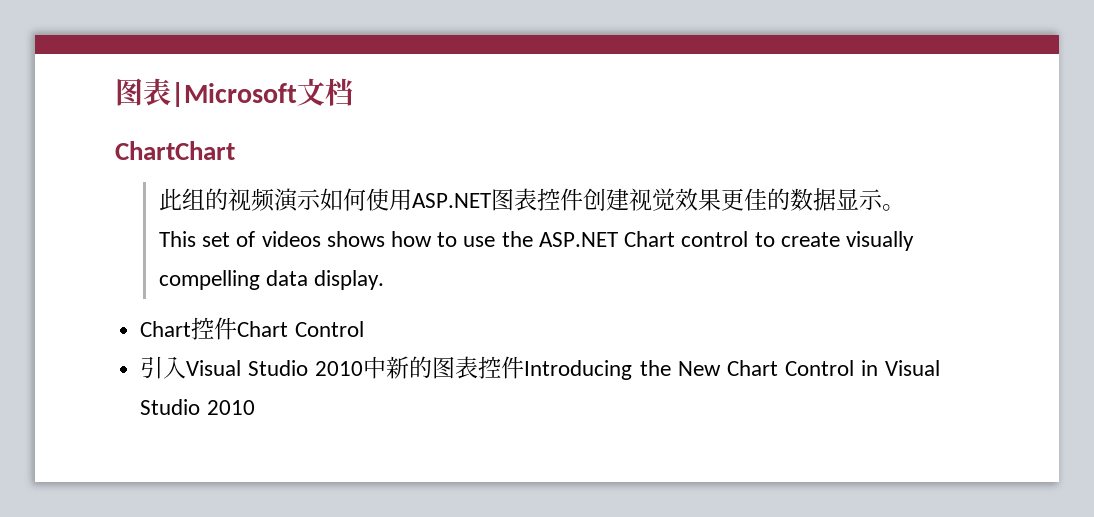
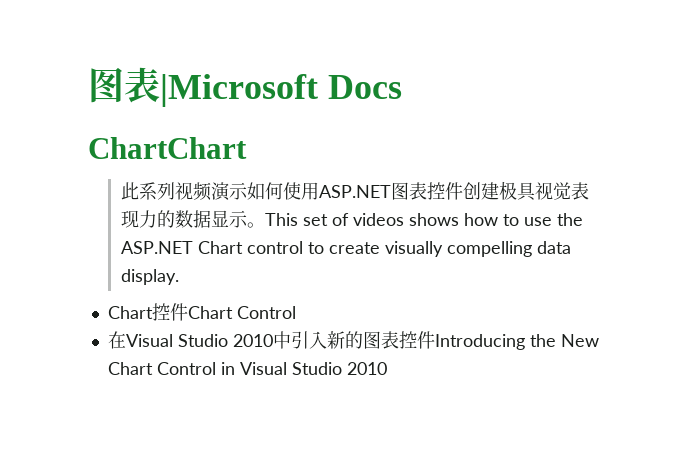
- 图表|Microsoft文档
+ 图表|Microsoft Docs
- 此组的视频演示如何使用ASP.NET图表控件创建视觉效果更佳的数据显示。
+ 此系列视频演示如何使用ASP.NET图表控件创建极具视觉表现力的数据显示。
- 引入Visual Studio 2010中新的图表控件Introducing the New Chart Control in Visual Studio 2010
+ 在Visual Studio 2010中引入新的图表控件Introducing the New Chart Control in Visual Studio 2010

